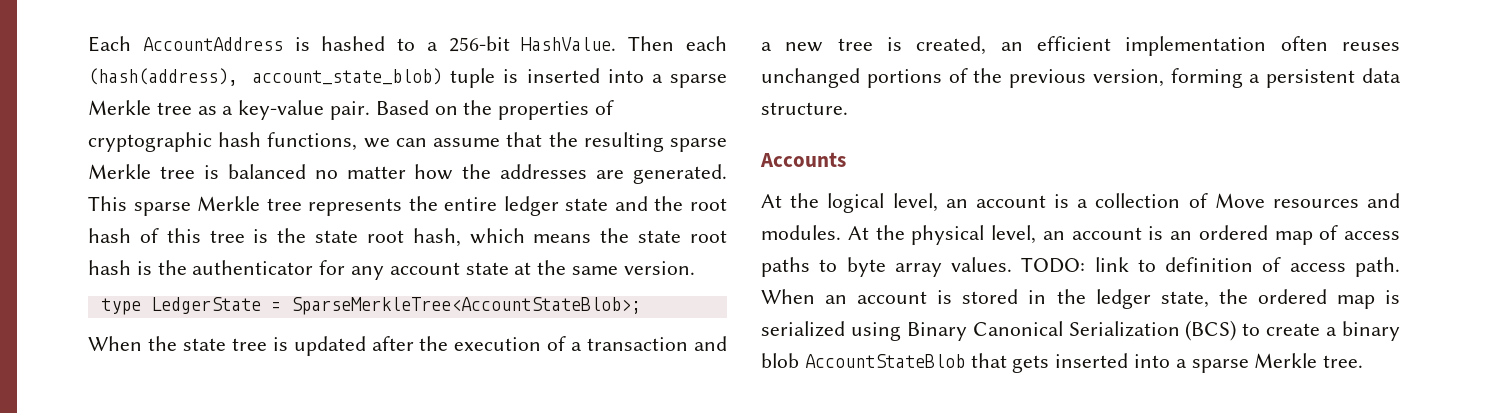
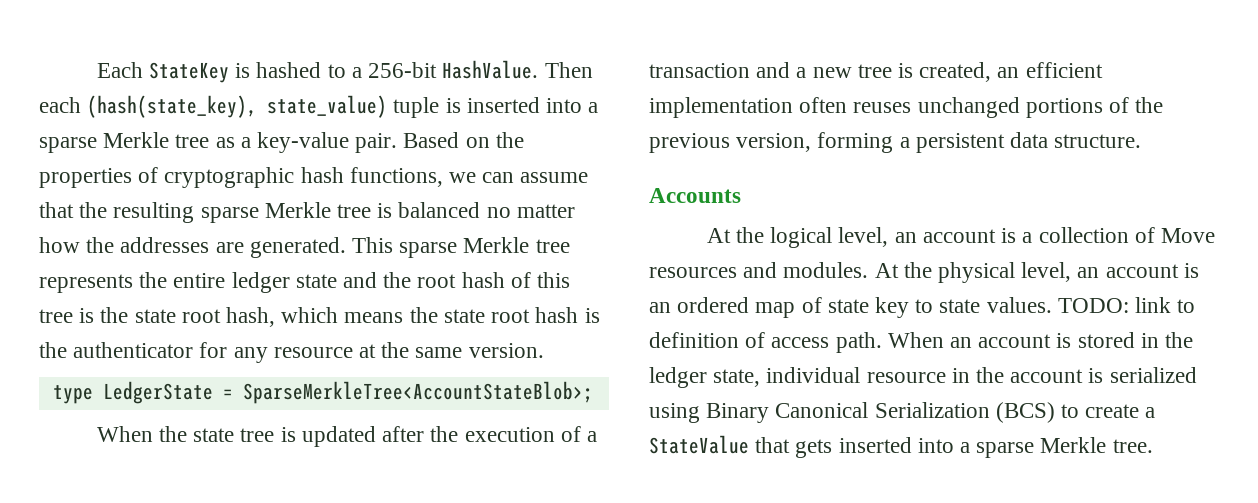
- Each AccountAddress is hashed to a 256-bit HashValue.
+ Each StateKey is hashed to a 256-bit HashValue.
- Then each (hash(address), account_state_blob) tuple is inserted into a sparse Merkle tree as a key-value pair.
+ Then each (hash(state_key), state_value) tuple is inserted into a sparse Merkle tree as a key-value pair.
- This sparse Merkle tree represents the entire ledger state and the root hash of this tree is the state root hash, which means the state root hash is the authenticator for any account state at the same version.
+ This sparse Merkle tree represents the entire ledger state and the root hash of this tree is the state root hash, which means the state root hash is the authenticator for any resource at the same version.
- At the physical level, an account is an ordered map of access paths to byte array values.
+ At the physical level, an account is an ordered map of state key to state values.
- When an account is stored in the ledger state, the ordered map is serialized using Binary Canonical Serialization (BCS) to create a binary blob AccountStateBlob that gets inserted into a sparse Merkle tree.
+ When an account is stored in the ledger state, individual resource in the account is serialized using Binary Canonical Serialization (BCS) to create a StateValue that gets inserted into a sparse Merkle tree.

